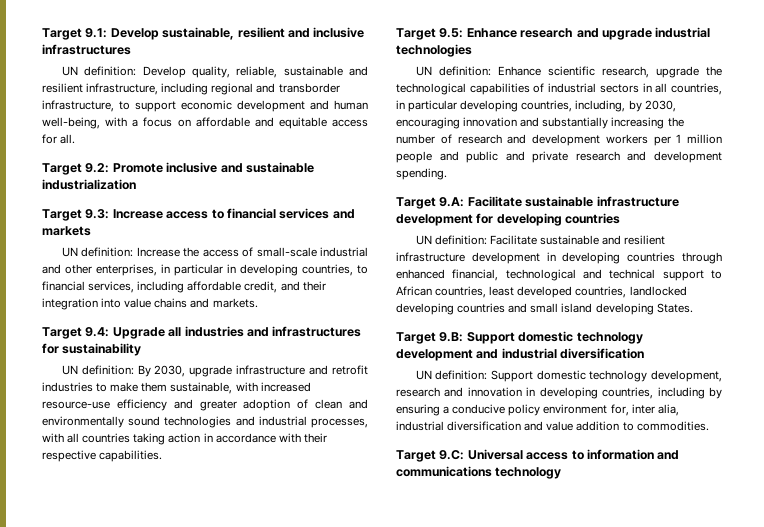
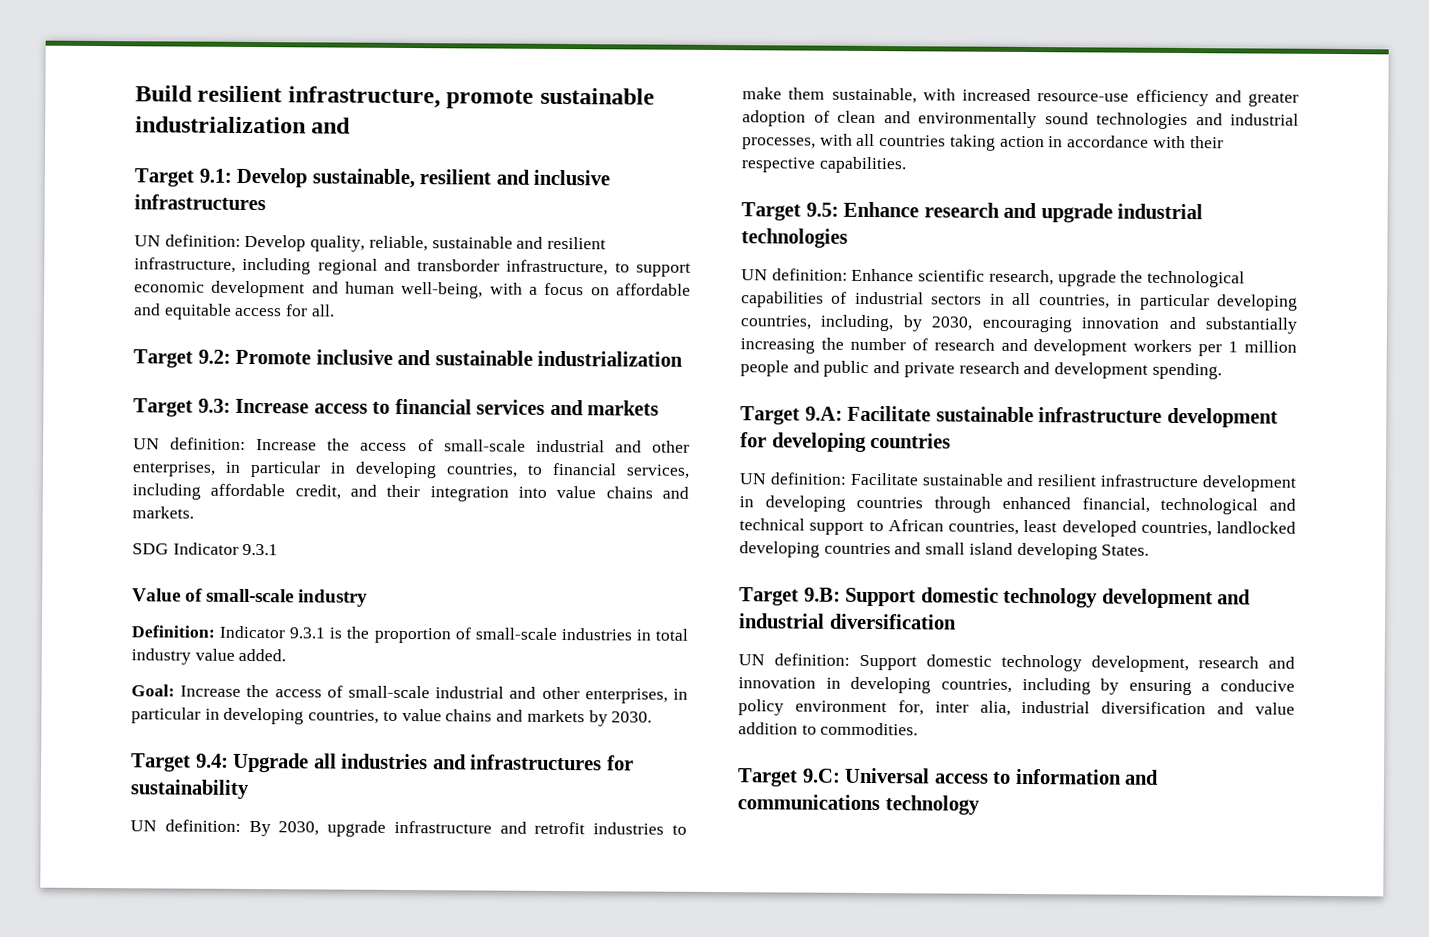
+ Build resilient infrastructure, promote sustainable industrialization and
+ SDG Indicator 9.3.1
+ Value of small-scale industry
+ Definition: Indicator 9.3.1 is the proportion of small-scale industries in total industry value added.
+ Goal: Increase the access of small-scale industrial and other enterprises, in particular in developing countries, to value chains and markets by 2030.

